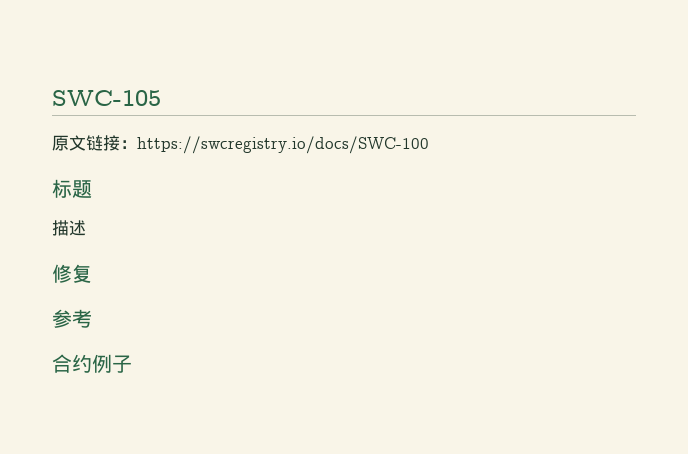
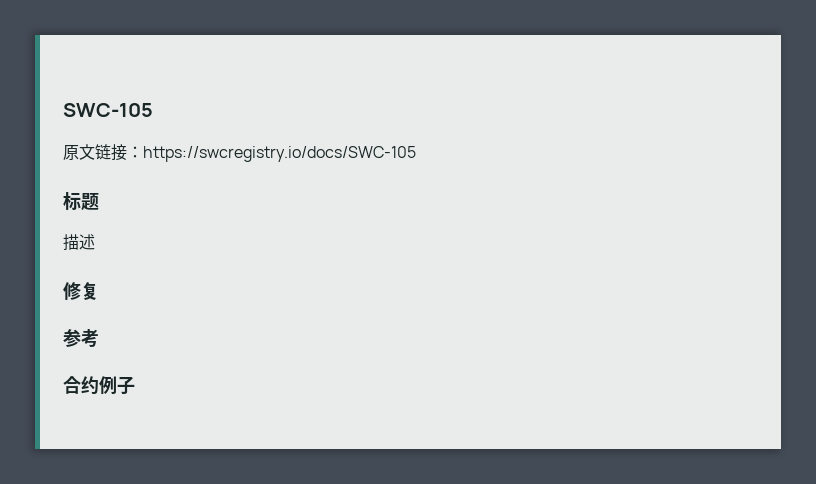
- 原文链接：https://swcregistry.io/docs/SWC-100
+ 原文链接：https://swcregistry.io/docs/SWC-105

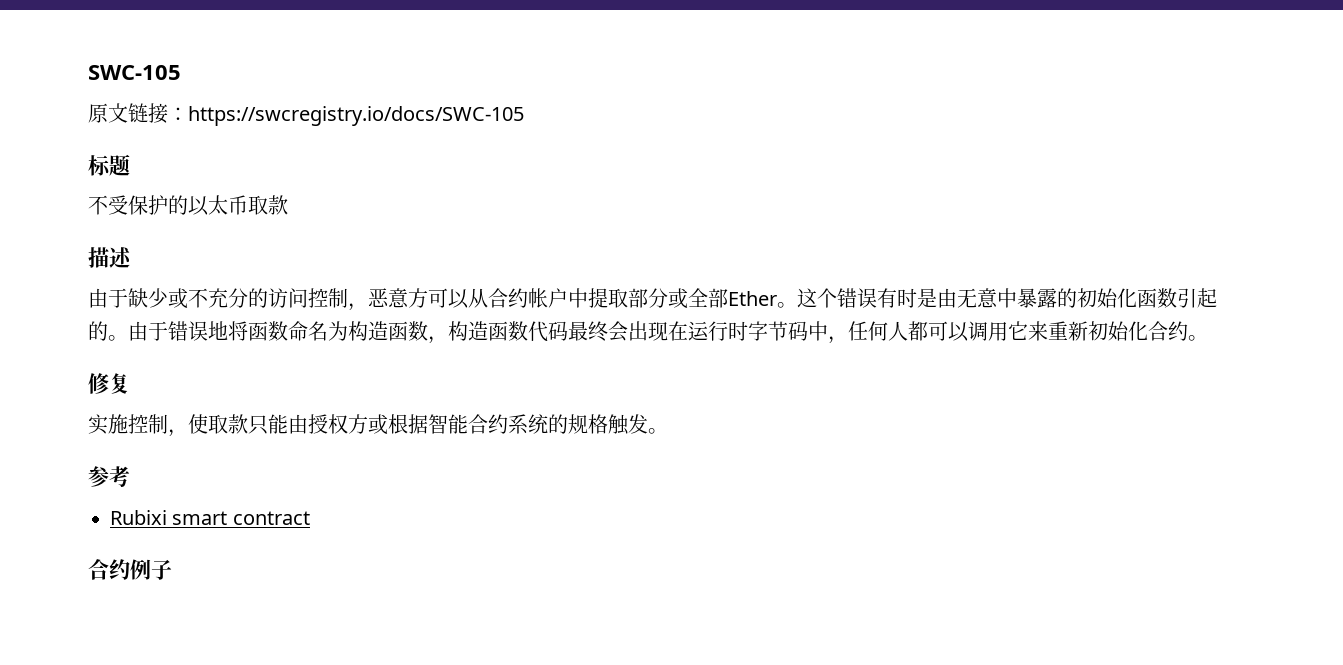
+ 不受保护的以太币取款
  描述
+ 由于缺少或不充分的访问控制，恶意方可以从合约帐户中提取部分或全部Ether。这个错误有时是由无意中暴露的初始化函数引起的。由于错误地将函数命名为构造函数，构造函数代码最终会出现在运行时字节码中，任何人都可以调用它来重新初始化合约。
  修复
+ 实施控制，使取款只能由授权方或根据智能合约系统的规格触发。
  参考
+ Rubixi smart contract

